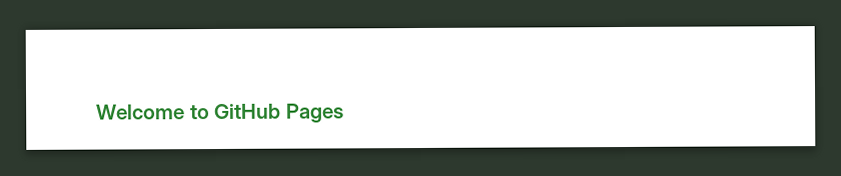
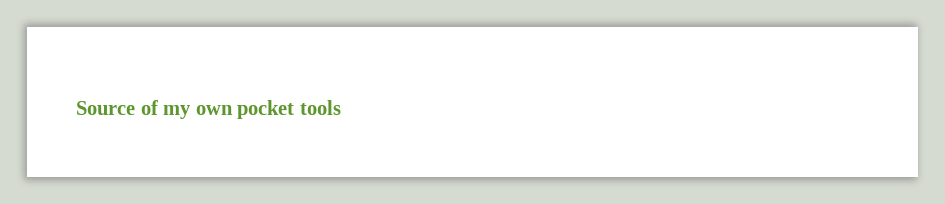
- Welcome to GitHub Pages
+ Source of my own pocket tools

